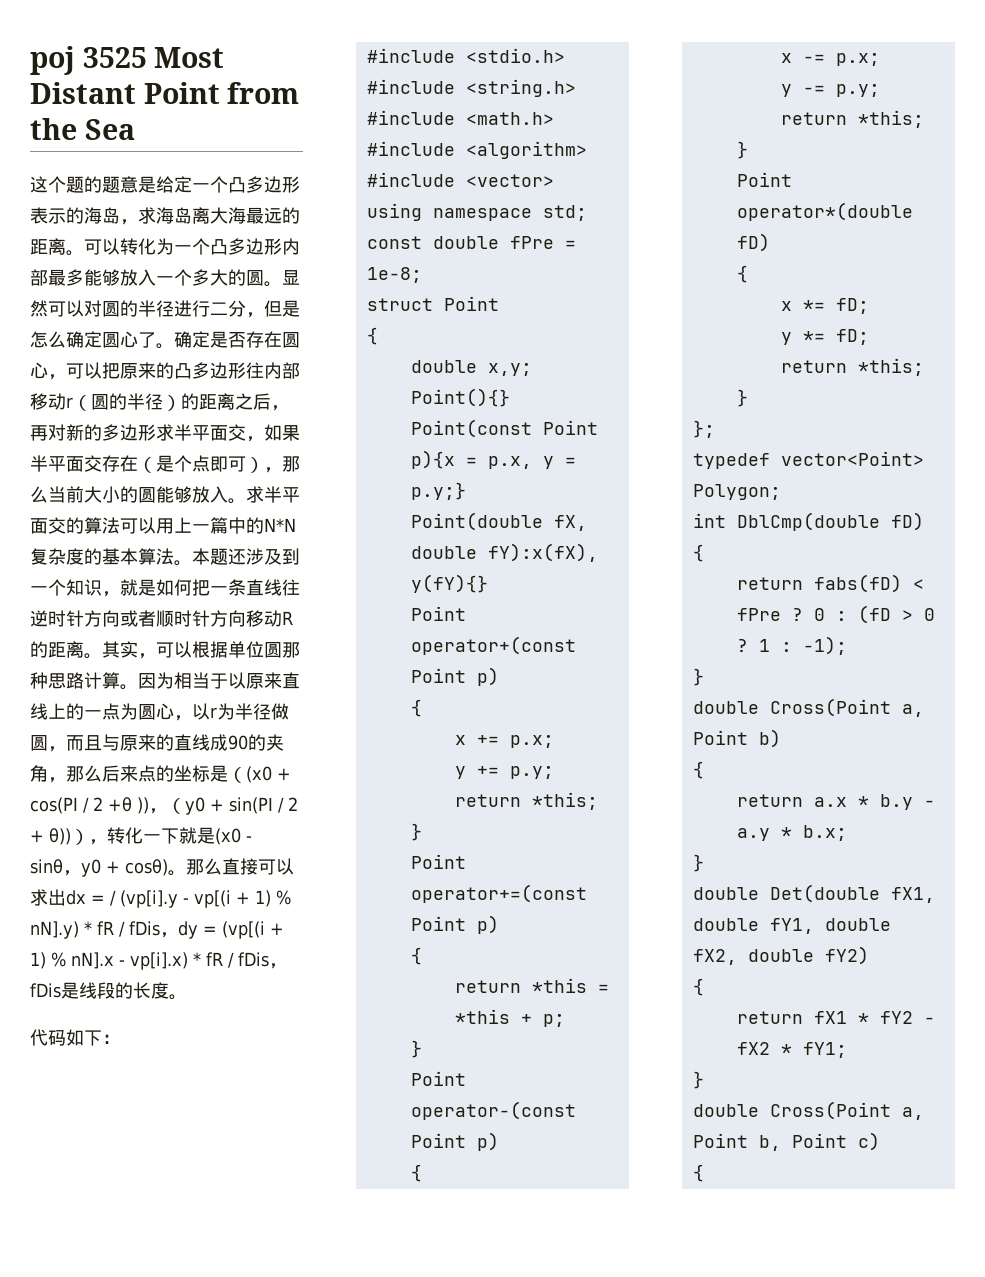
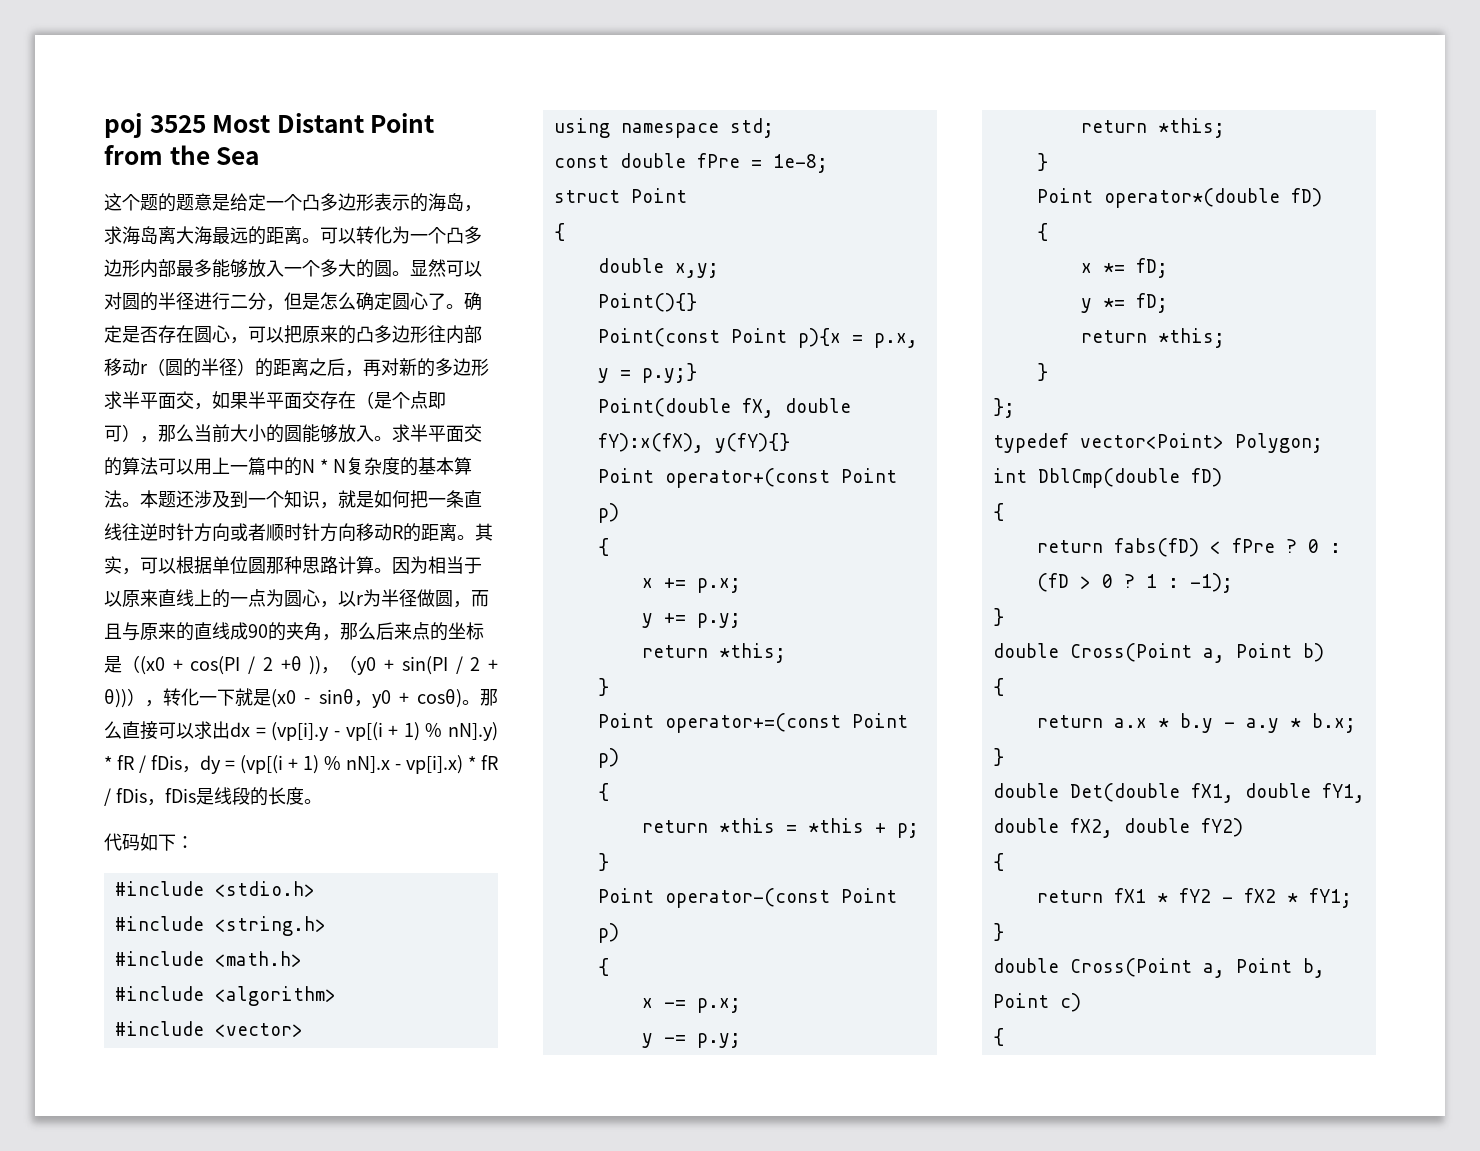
- 求半平面交的算法可以用上一篇中的N*N复杂度的基本算法。
+ 求半平面交的算法可以用上一篇中的N * N复杂度的基本算法。
- 那么直接可以求出dx = / (vp[i].y - vp[(i + 1) % nN].y) * fR / fDis，dy = (vp[(i + 1) % nN].x - vp[i].x) * fR / fDis，fDis是线段的长度。
+ 那么直接可以求出dx = (vp[i].y - vp[(i + 1) % nN].y) * fR / fDis，dy = (vp[(i + 1) % nN].x - vp[i].x) * fR / fDis，fDis是线段的长度。

